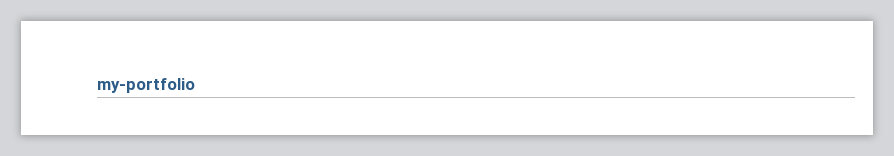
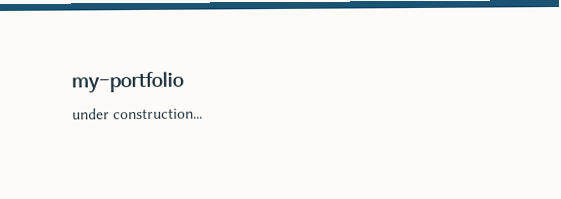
+ under construction...

